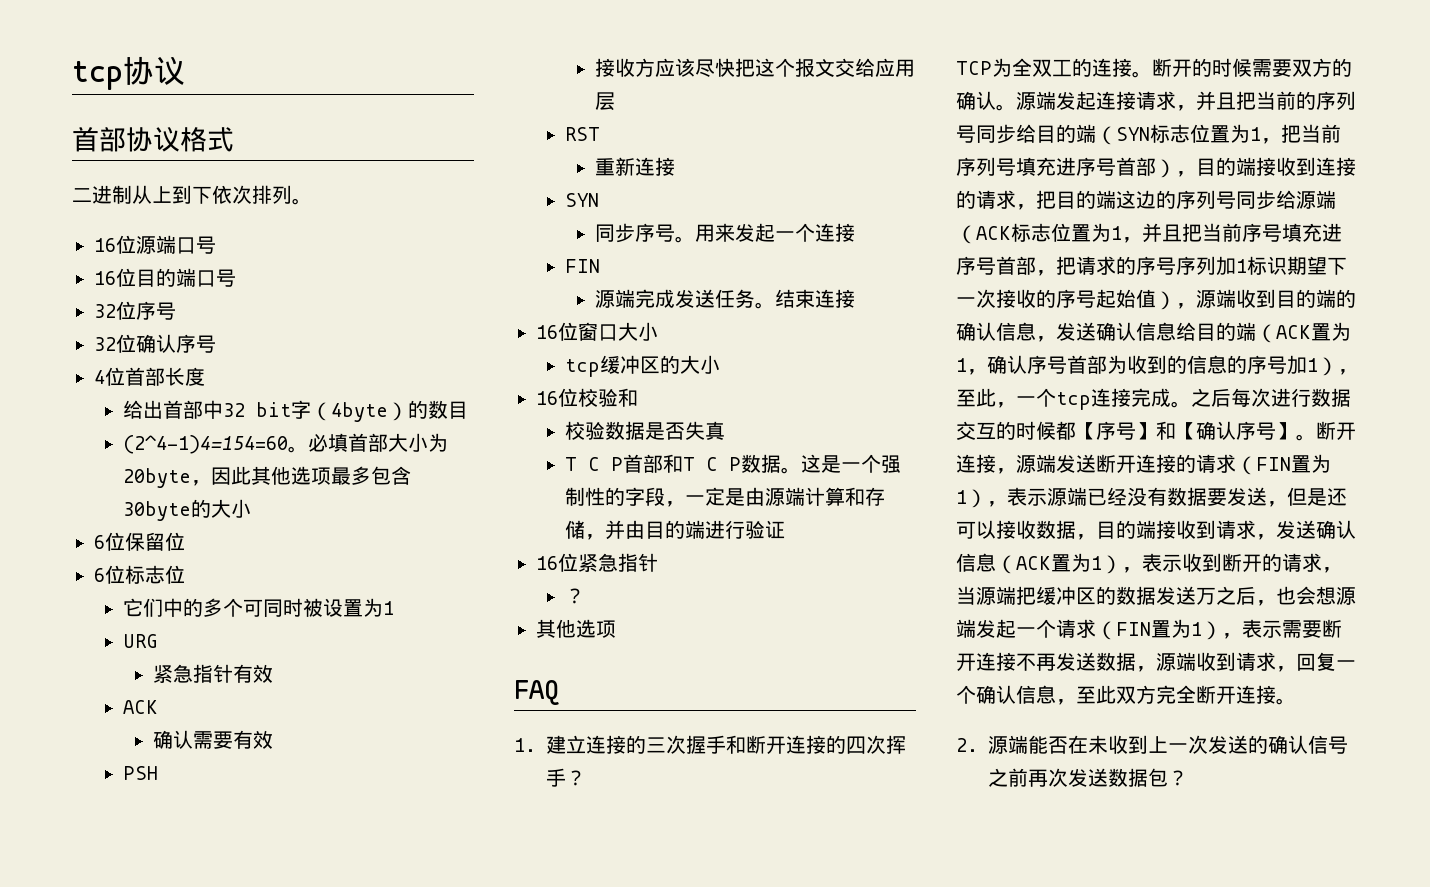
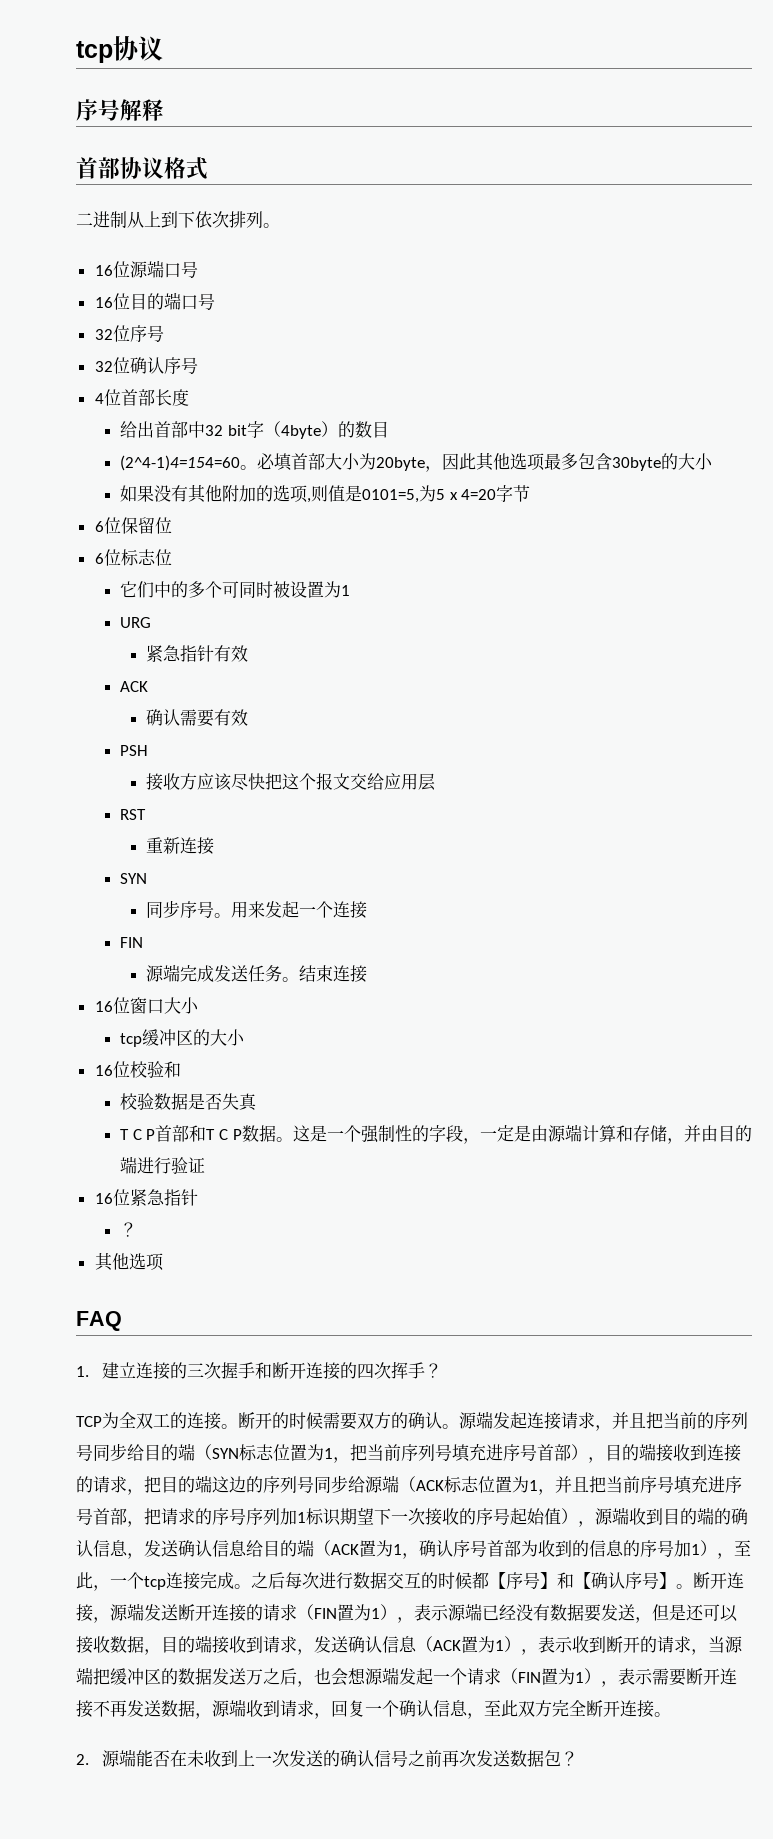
+ 序号解释
+ 如果没有其他附加的选项,则值是0101=5,为5 x 4=20字节

